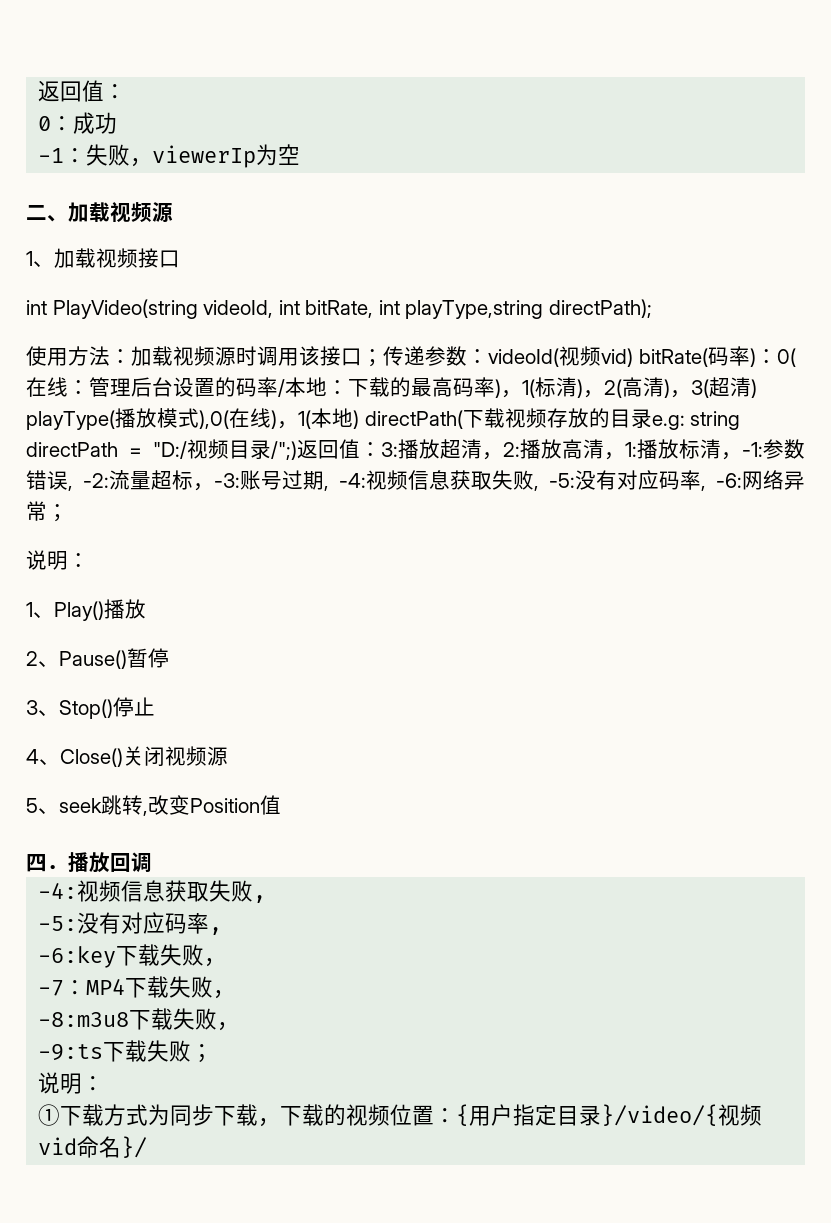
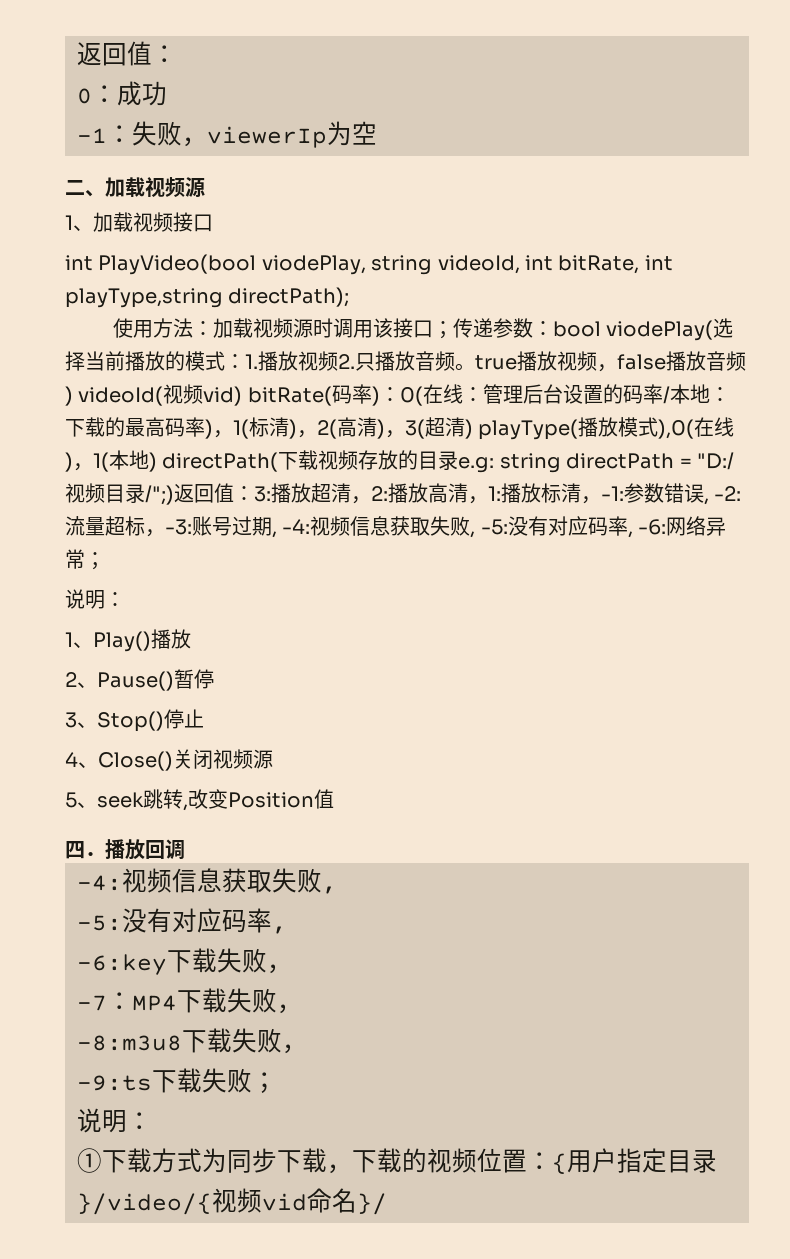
- int PlayVideo(string videoId, int bitRate, int playType,string directPath);
+ int PlayVideo(bool viodePlay, string videoId, int bitRate, int playType,string directPath);
- videoId(视频vid) bitRate(码率)：
+ bool viodePlay(选择当前播放的模式：1.播放视频2.只播放音频。true播放视频，false播放音频) videoId(视频vid) bitRate(码率)：

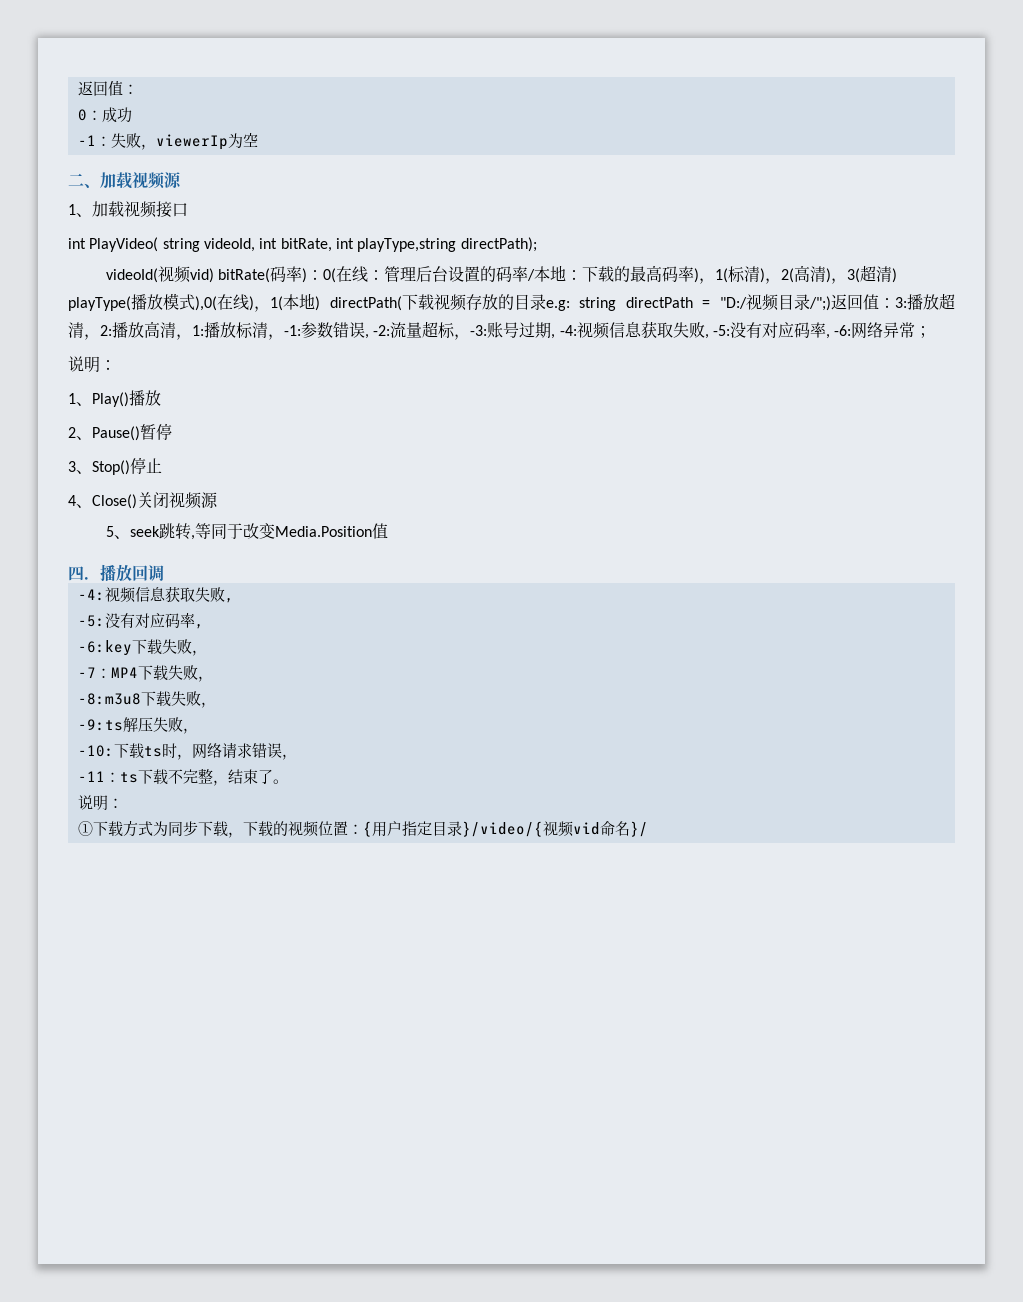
- int PlayVideo(bool viodePlay, string videoId, int bitRate, int playType,string directPath);
+ int PlayVideo( string videoId, int bitRate, int playType,string directPath);
- 使用方法：加载视频源时调用该接口；传递参数：bool viodePlay(选择当前播放的模式：1.播放视频2.只播放音频。true播放视频，false播放音频) videoId(视频vid) bitRate(码率)：
+ videoId(视频vid) bitRate(码率)：
- 5、seek跳转,改变Position值
+ 5、seek跳转,等同于改变Media.Position值
- -9:ts下载失败；
+ -9:ts解压失败，
+ -10:下载ts时，网络请求错误，
+ -11：ts下载不完整，结束了。

